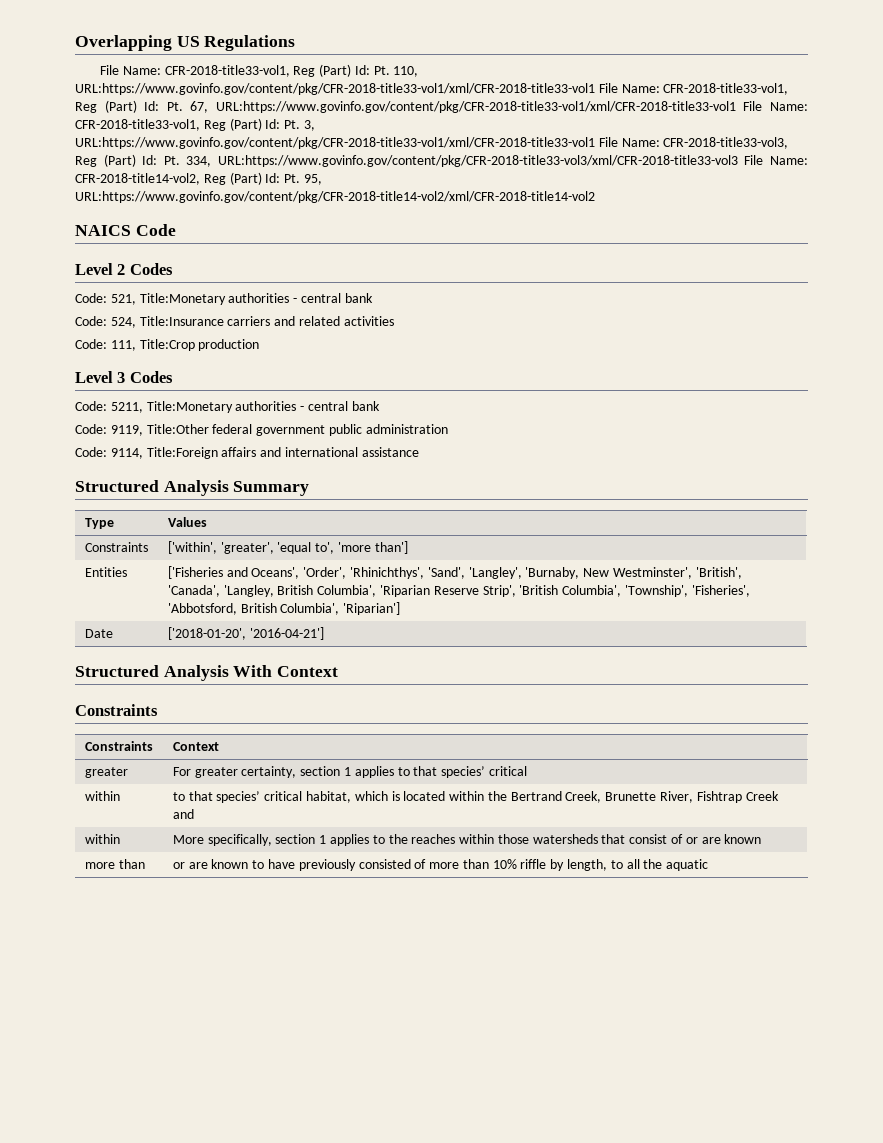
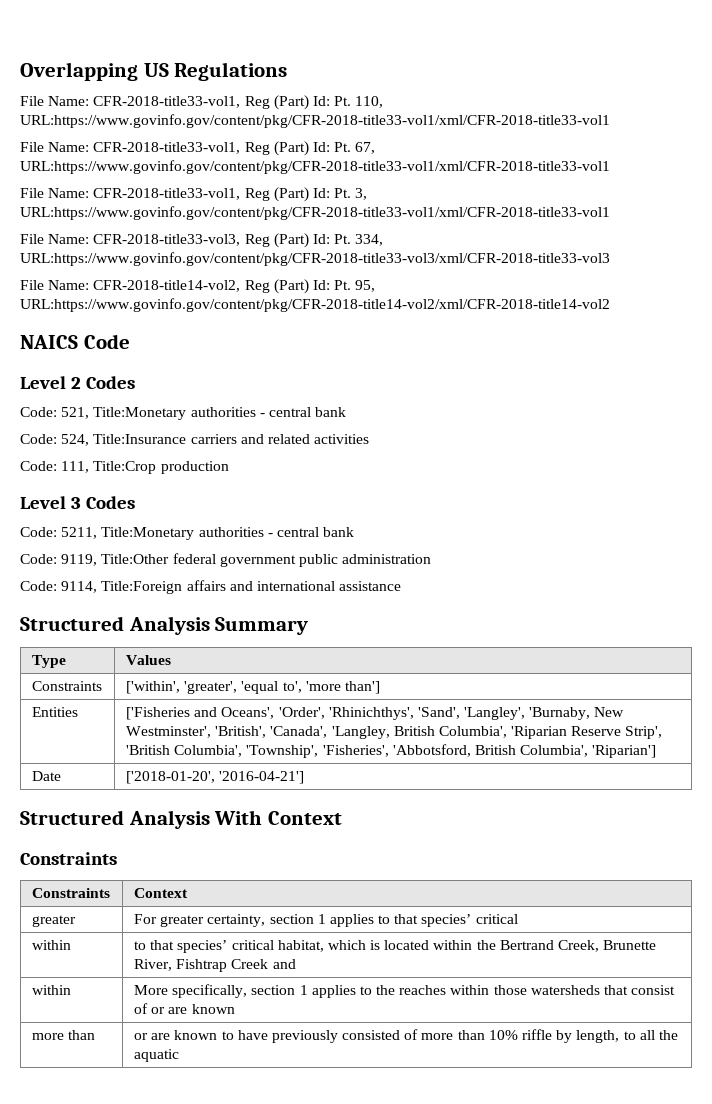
- File Name: CFR-2018-title33-vol1, Reg (Part) Id: Pt. 110, URL:https://www.govinfo.gov/content/pkg/CFR-2018-title33-vol1/xml/CFR-2018-title33-vol1 File Name: CFR-2018-title33-vol1, Reg (Part) Id: Pt. 67, URL:https://www.govinfo.gov/content/pkg/CFR-2018-title33-vol1/xml/CFR-2018-title33-vol1 File Name: CFR-2018-title33-vol1, Reg (Part) Id: Pt. 3, URL:https://www.govinfo.gov/content/pkg/CFR-2018-title33-vol1/xml/CFR-2018-title33-vol1 File Name: CFR-2018-title33-vol3, Reg (Part) Id: Pt. 334, URL:https://www.govinfo.gov/content/pkg/CFR-2018-title33-vol3/xml/CFR-2018-title33-vol3 File Name: CFR-2018-title14-vol2, Reg (Part) Id: Pt. 95, URL:https://www.govinfo.gov/content/pkg/CFR-2018-title14-vol2/xml/CFR-2018-title14-vol2
+ File Name: CFR-2018-title33-vol1, Reg (Part) Id: Pt. 110, URL:https://www.govinfo.gov/content/pkg/CFR-2018-title33-vol1/xml/CFR-2018-title33-vol1
+ File Name: CFR-2018-title33-vol1, Reg (Part) Id: Pt. 67, URL:https://www.govinfo.gov/content/pkg/CFR-2018-title33-vol1/xml/CFR-2018-title33-vol1
+ File Name: CFR-2018-title33-vol1, Reg (Part) Id: Pt. 3, URL:https://www.govinfo.gov/content/pkg/CFR-2018-title33-vol1/xml/CFR-2018-title33-vol1
+ File Name: CFR-2018-title33-vol3, Reg (Part) Id: Pt. 334, URL:https://www.govinfo.gov/content/pkg/CFR-2018-title33-vol3/xml/CFR-2018-title33-vol3
+ File Name: CFR-2018-title14-vol2, Reg (Part) Id: Pt. 95, URL:https://www.govinfo.gov/content/pkg/CFR-2018-title14-vol2/xml/CFR-2018-title14-vol2

